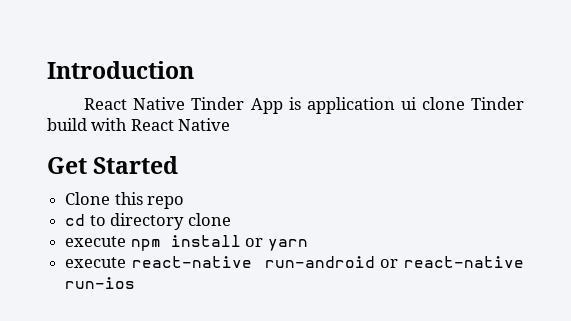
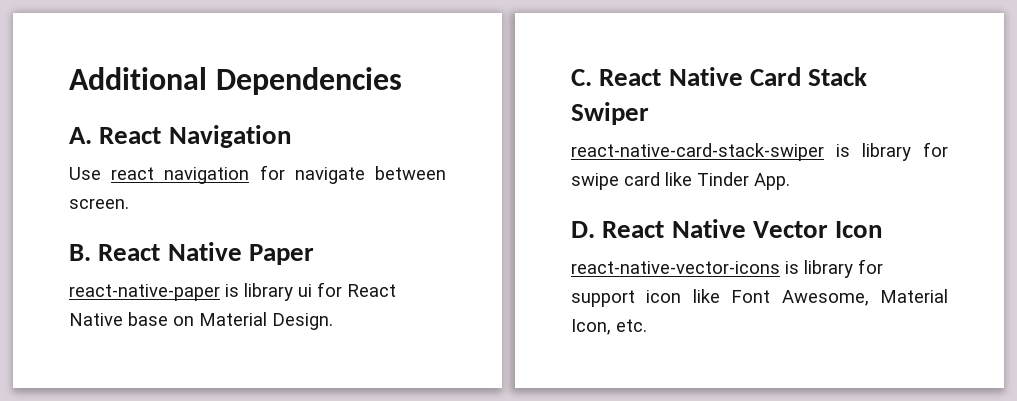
- Introduction
- React Native Tinder App is application ui clone Tinder build with React Native
- Get Started
- Clone this repo
- cd to directory clone
- execute npm install or yarn
- execute react-native run-android or react-native run-ios
+ Additional Dependencies
+ A. React Navigation
+ Use react navigation for navigate between screen.
+ B. React Native Paper
+ react-native-paper is library ui for React Native base on Material Design.
+ C. React Native Card Stack Swiper
+ react-native-card-stack-swiper is library for swipe card like Tinder App.
+ D. React Native Vector Icon
+ react-native-vector-icons is library for support icon like Font Awesome, Material Icon, etc.

